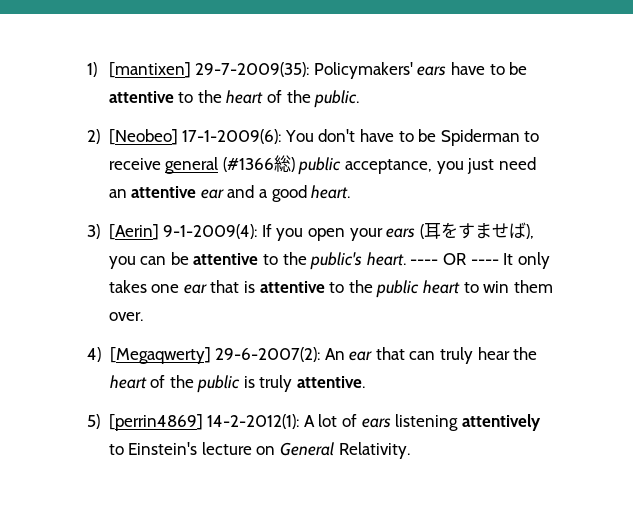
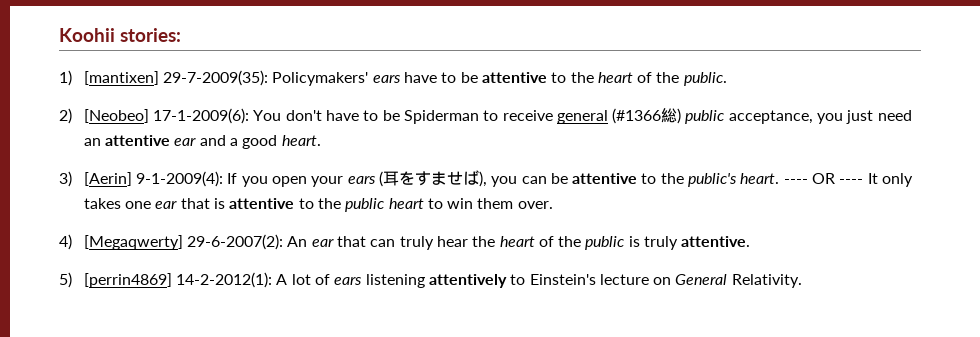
+ Koohii stories:

